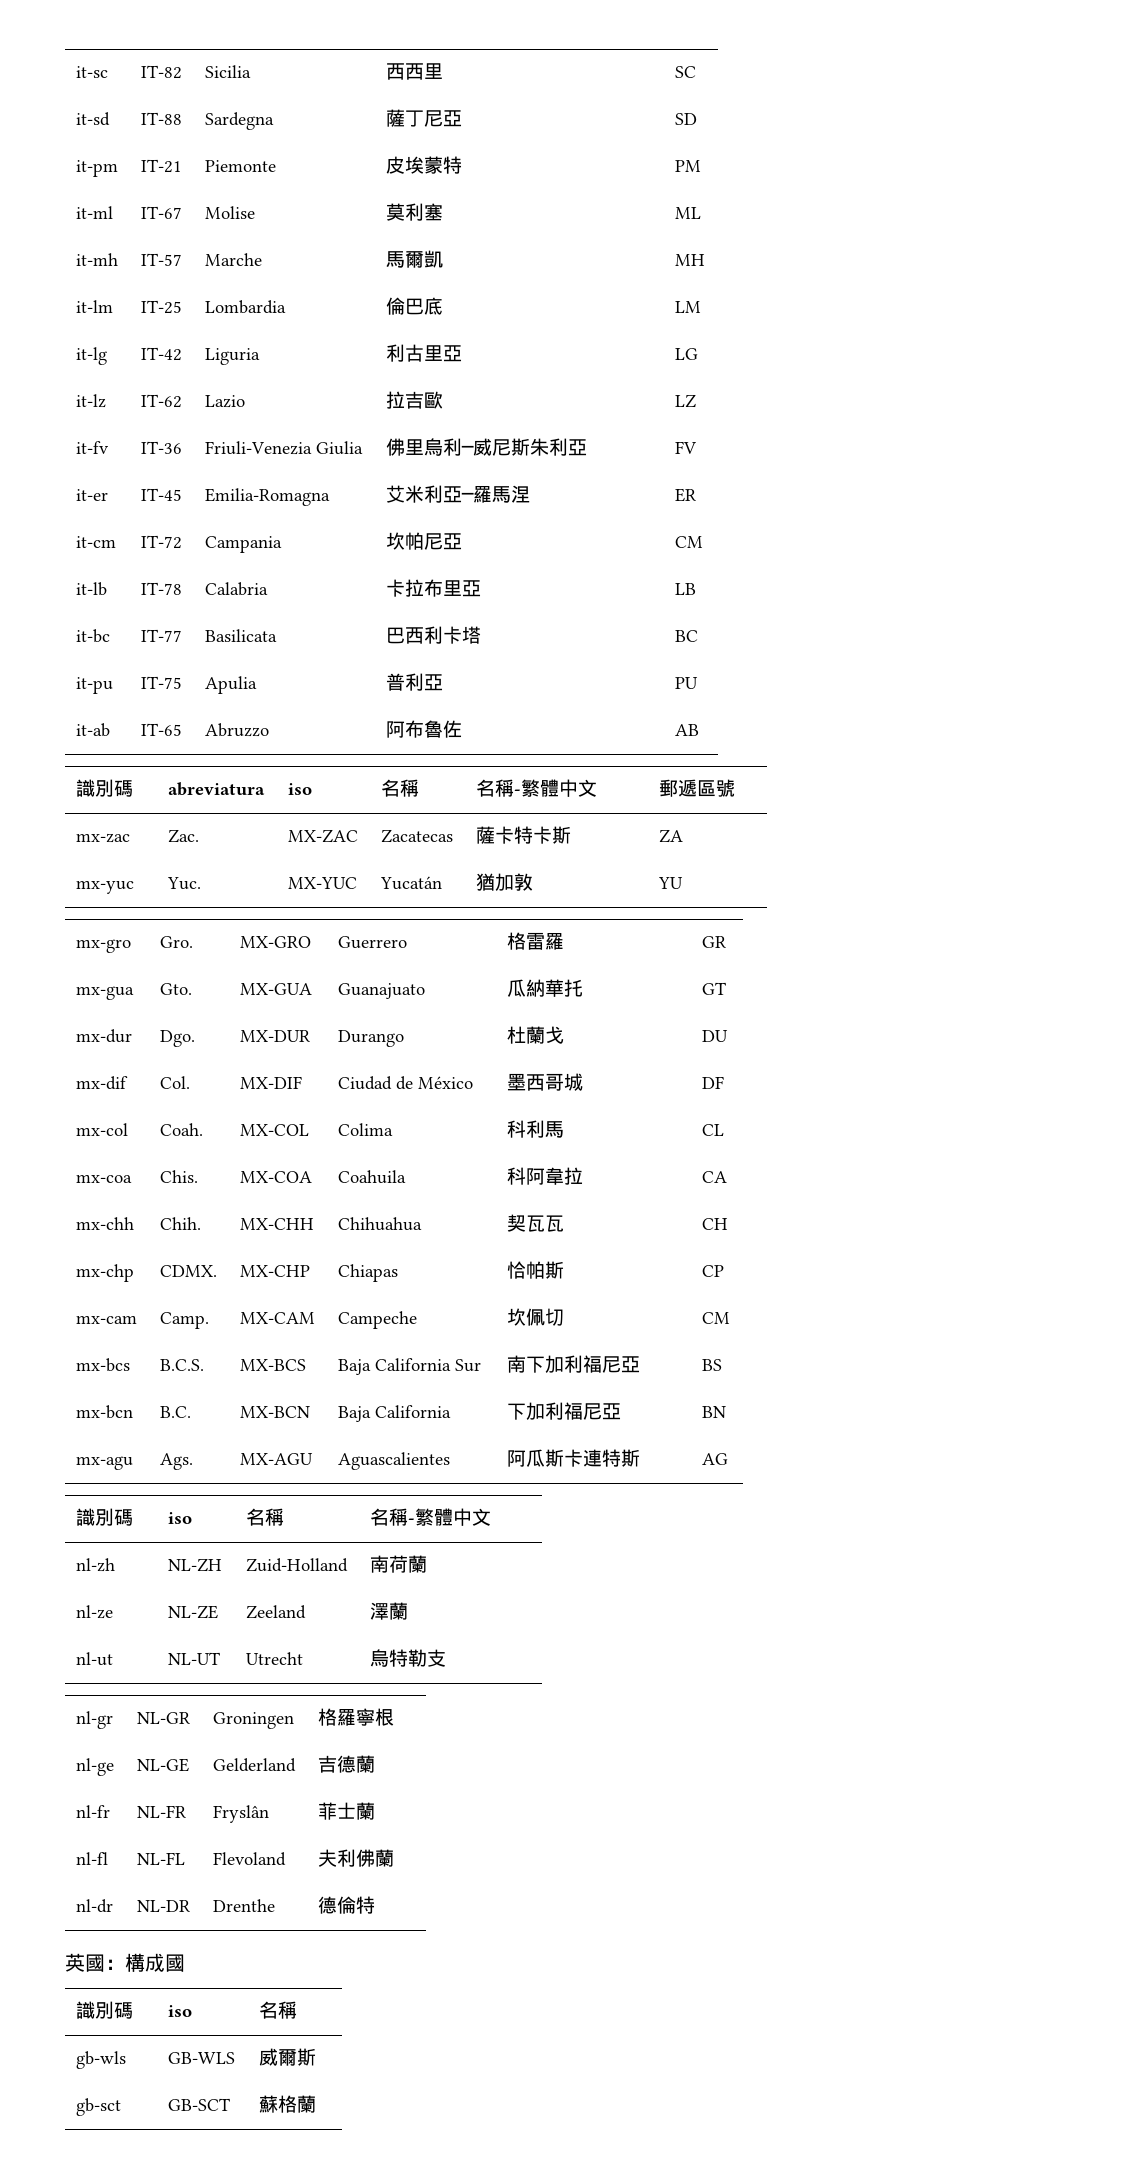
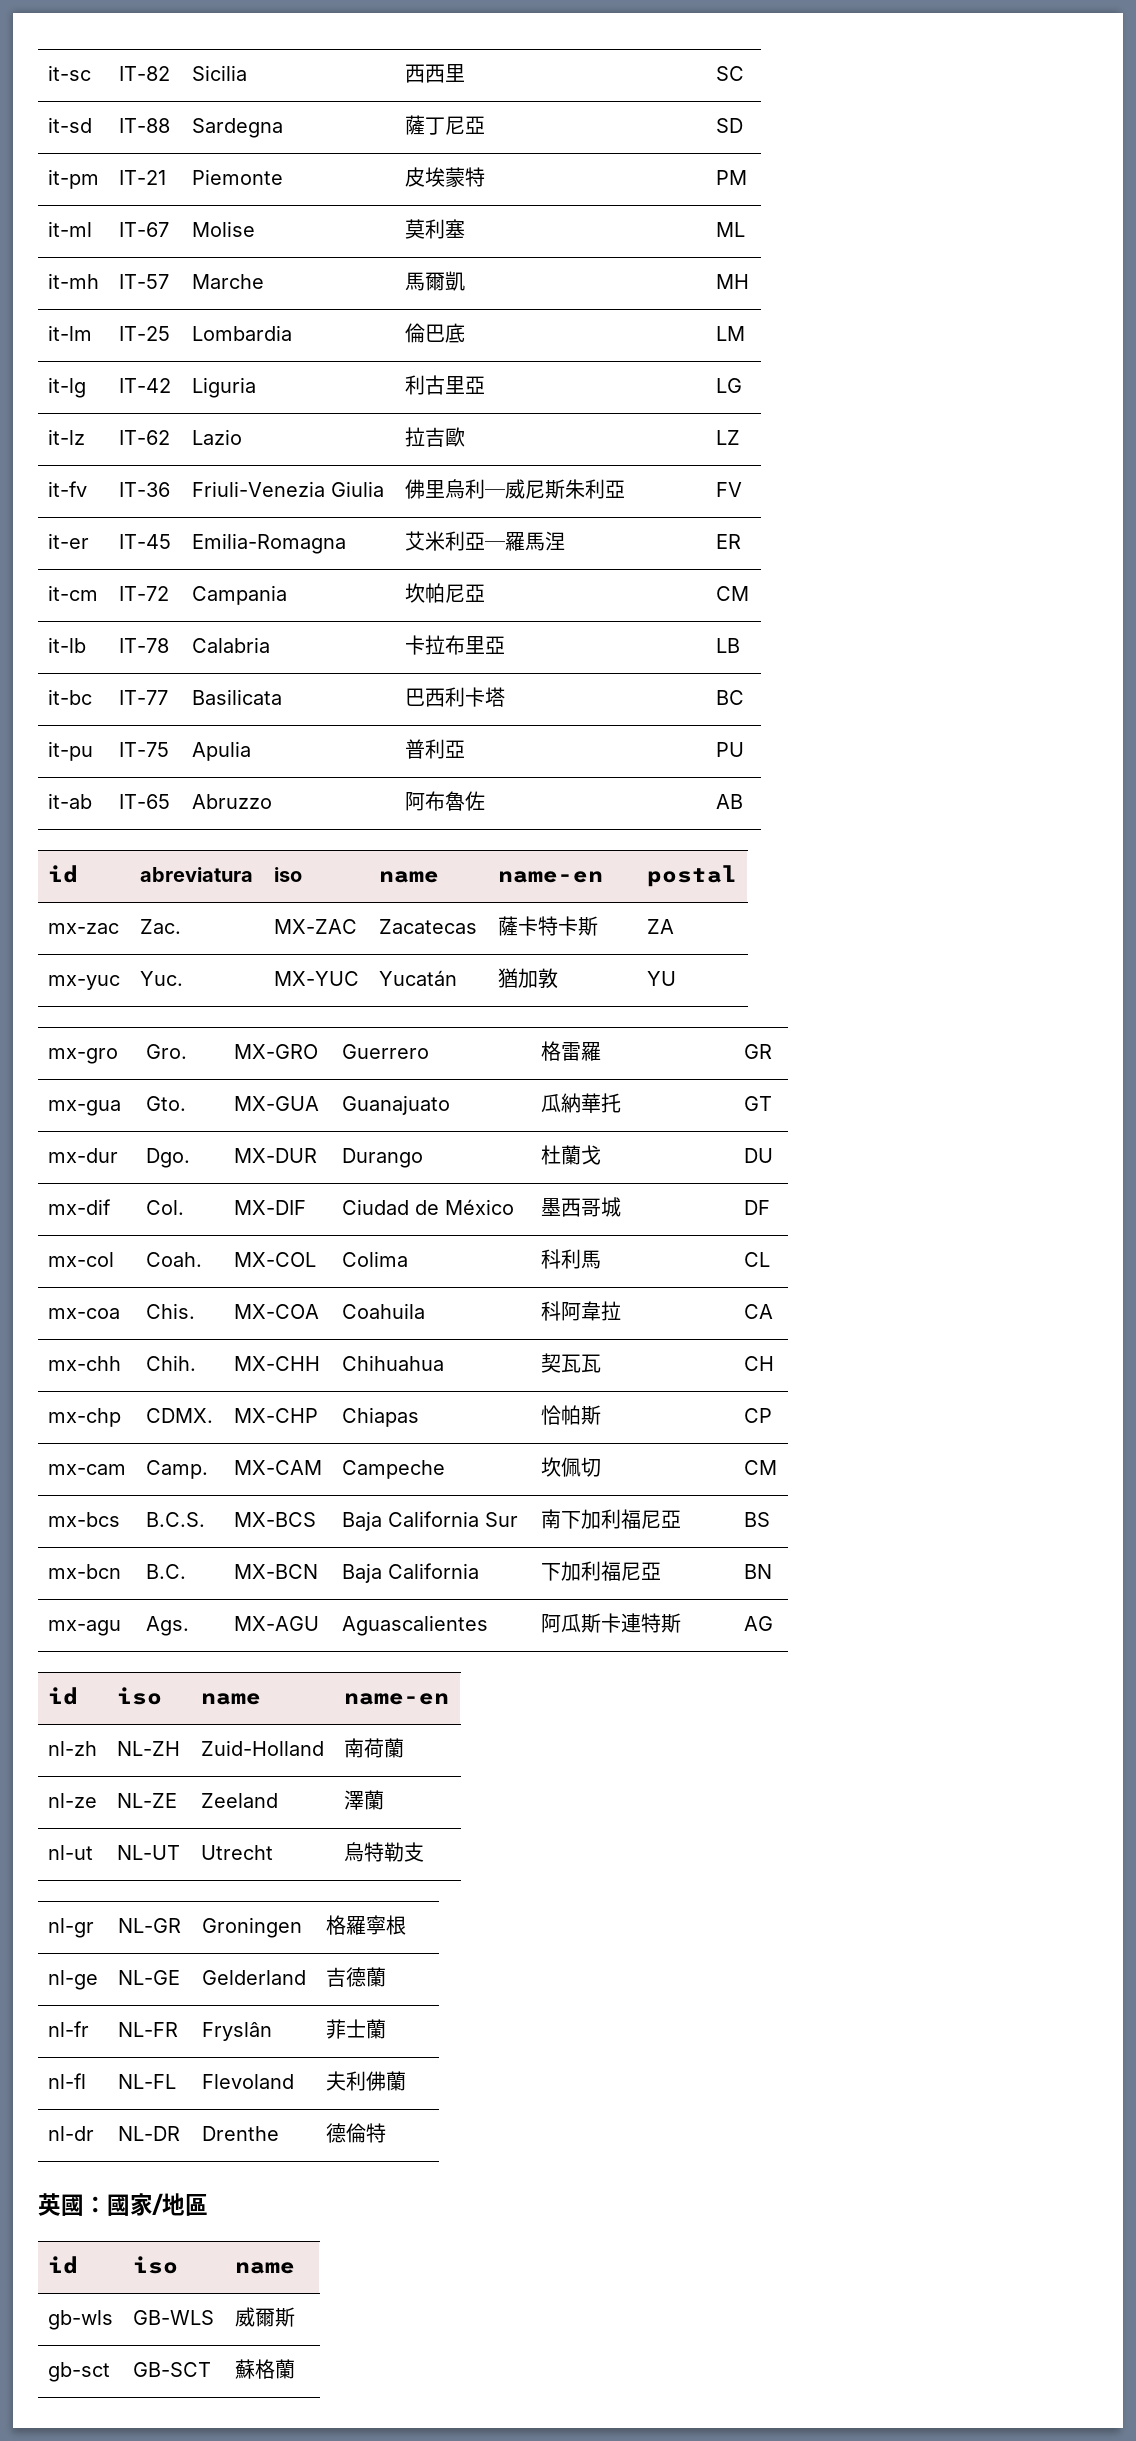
- 識別碼 | abreviatura | iso | 名稱 | 名稱-繁體中文 | 郵遞區號
+ id | abreviatura | iso | name | name-en | postal
- 識別碼 | iso | 名稱 | 名稱-繁體中文
+ id | iso | name | name-en
- 英國：構成國
- 識別碼 | iso | 名稱
+ 英國：國家/地區
+ id | iso | name

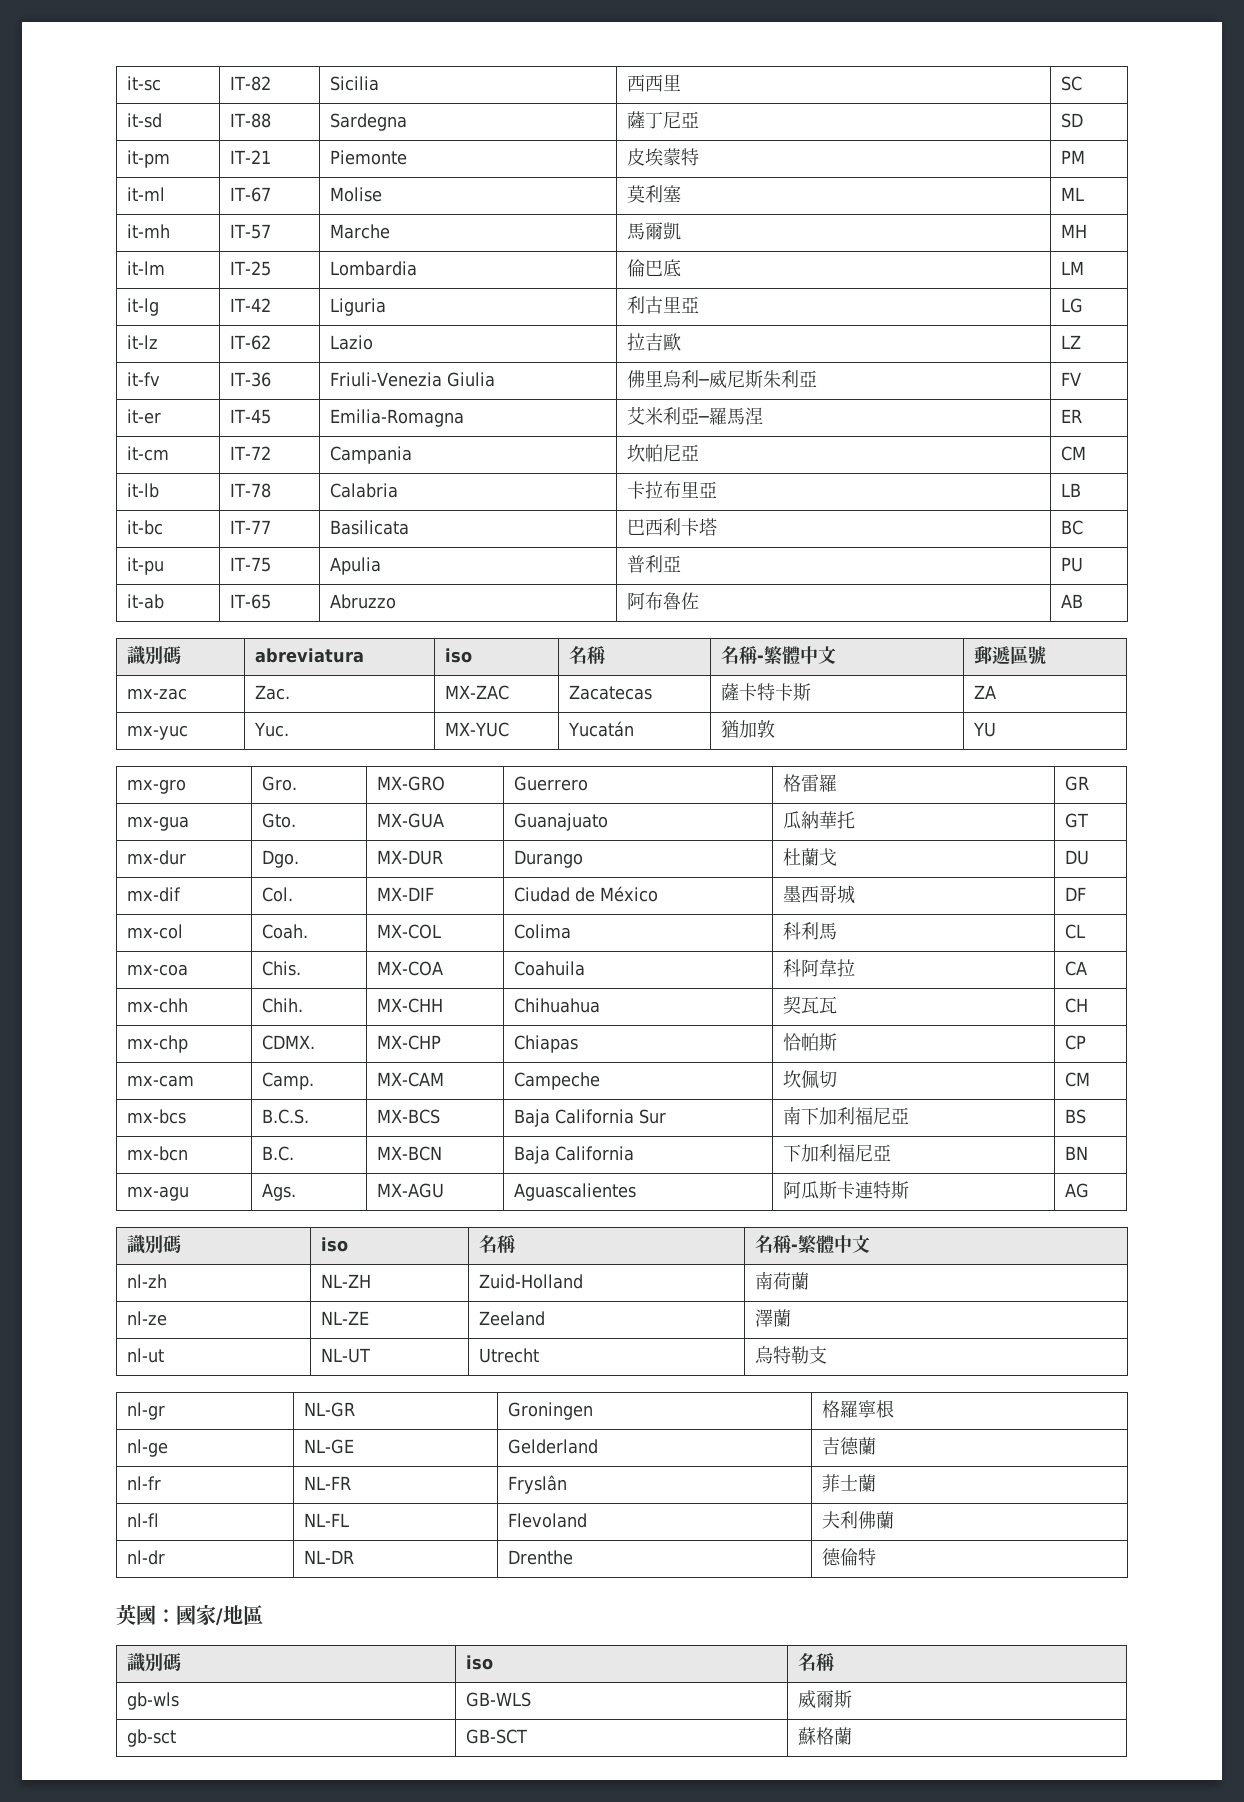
- id | abreviatura | iso | name | name-en | postal
+ 識別碼 | abreviatura | iso | 名稱 | 名稱-繁體中文 | 郵遞區號
- id | iso | name | name-en
+ 識別碼 | iso | 名稱 | 名稱-繁體中文
  英國：國家/地區
- id | iso | name
+ 識別碼 | iso | 名稱

